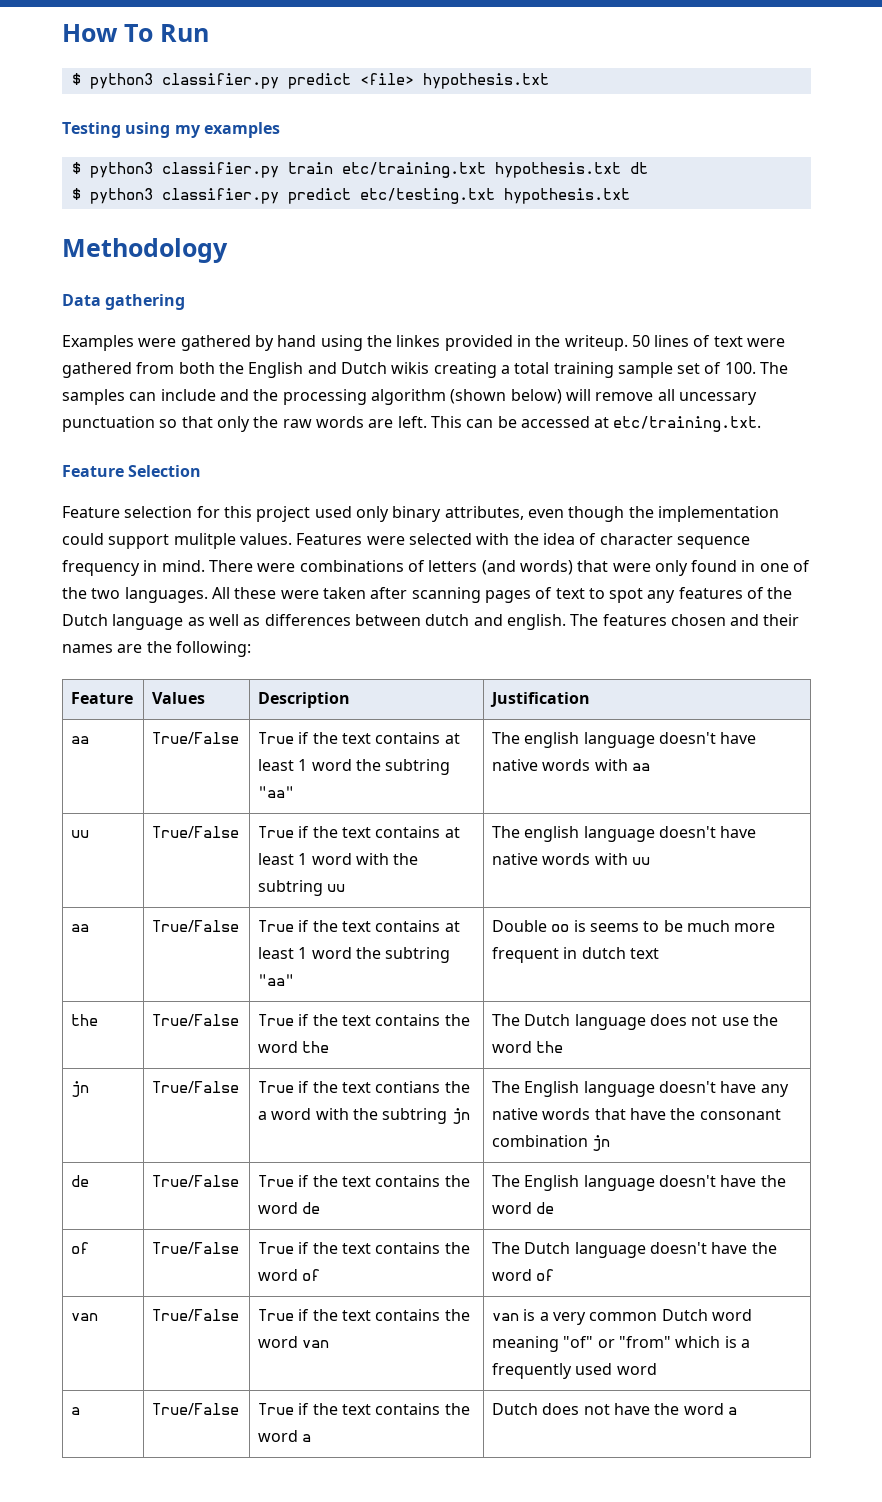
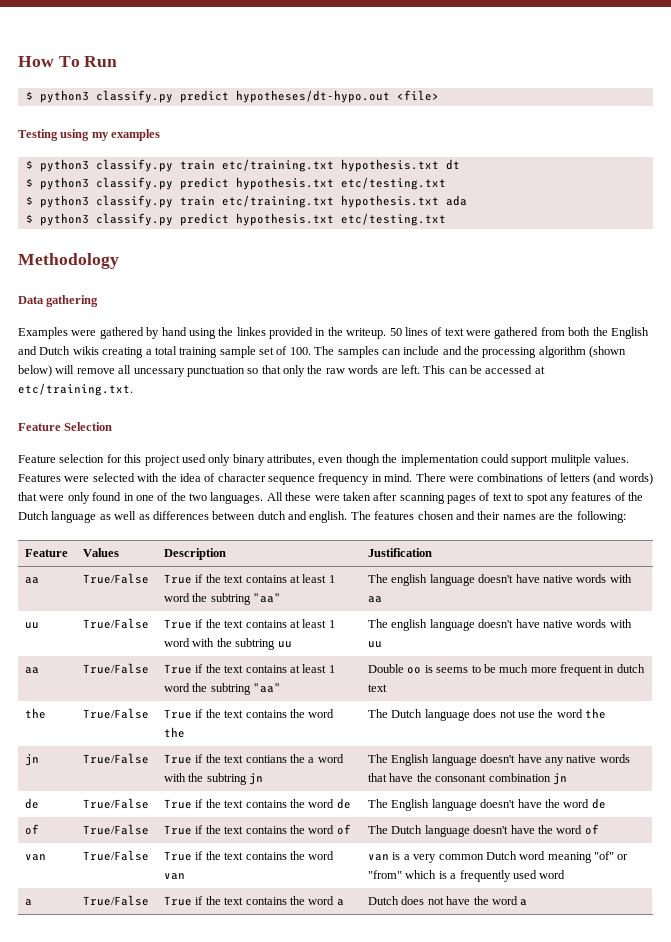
- $ python3 classifier.py predict <file> hypothesis.txt
+ $ python3 classify.py predict hypotheses/dt-hypo.out <file>
- $ python3 classifier.py train etc/training.txt hypothesis.txt dt
- $ python3 classifier.py predict etc/testing.txt hypothesis.txt
+ $ python3 classify.py train etc/training.txt hypothesis.txt dt
+ $ python3 classify.py predict hypothesis.txt etc/testing.txt
+ $ python3 classify.py train etc/training.txt hypothesis.txt ada
+ $ python3 classify.py predict hypothesis.txt etc/testing.txt

